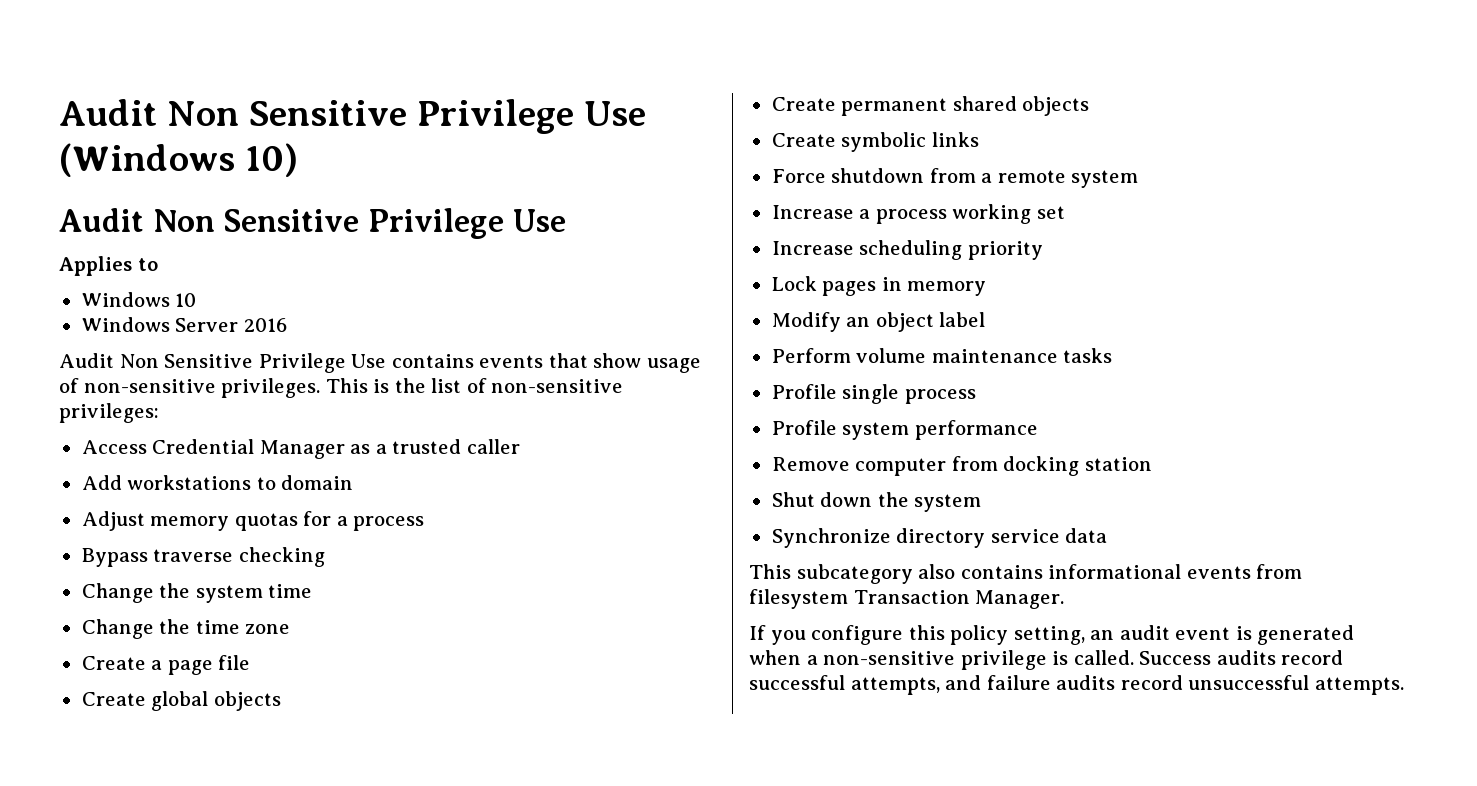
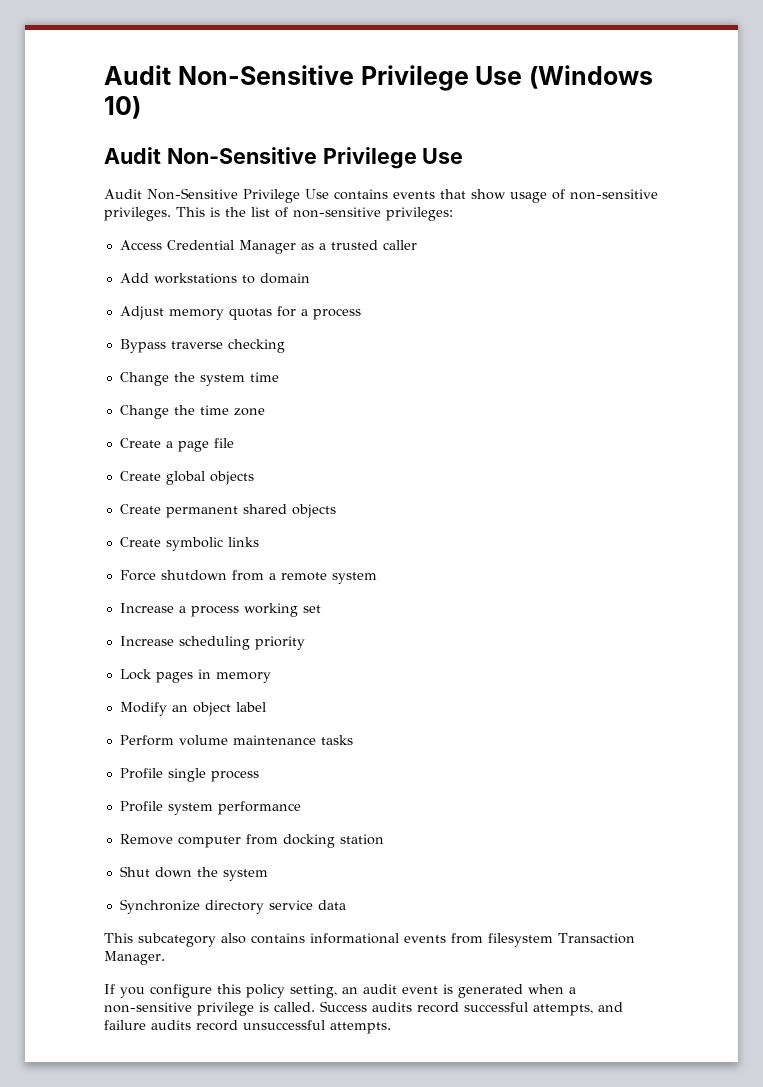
- Audit Non Sensitive Privilege Use (Windows 10)
- Audit Non Sensitive Privilege Use
- Applies to
- Windows 10
- Windows Server 2016
- Audit Non Sensitive Privilege Use contains events that show usage of non-sensitive privileges.
+ Audit Non-Sensitive Privilege Use (Windows 10)
+ Audit Non-Sensitive Privilege Use
+ Audit Non-Sensitive Privilege Use contains events that show usage of non-sensitive privileges.

